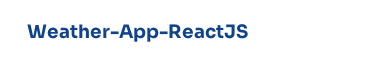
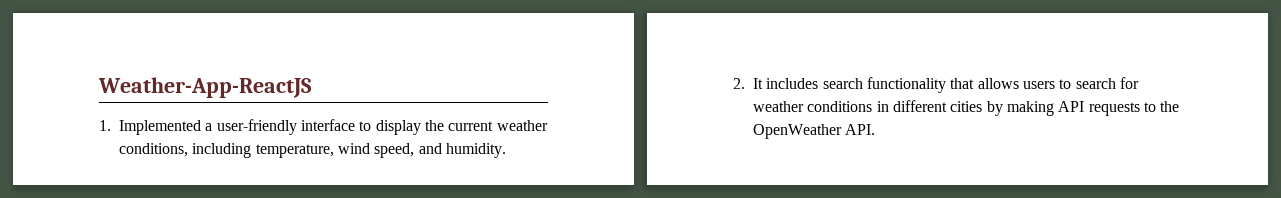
+ 1. Implemented a user-friendly interface to display the current weather conditions, including temperature, wind speed, and humidity.
+ 2. It includes search functionality that allows users to search for weather conditions in different cities by making API requests to the OpenWeather API.

